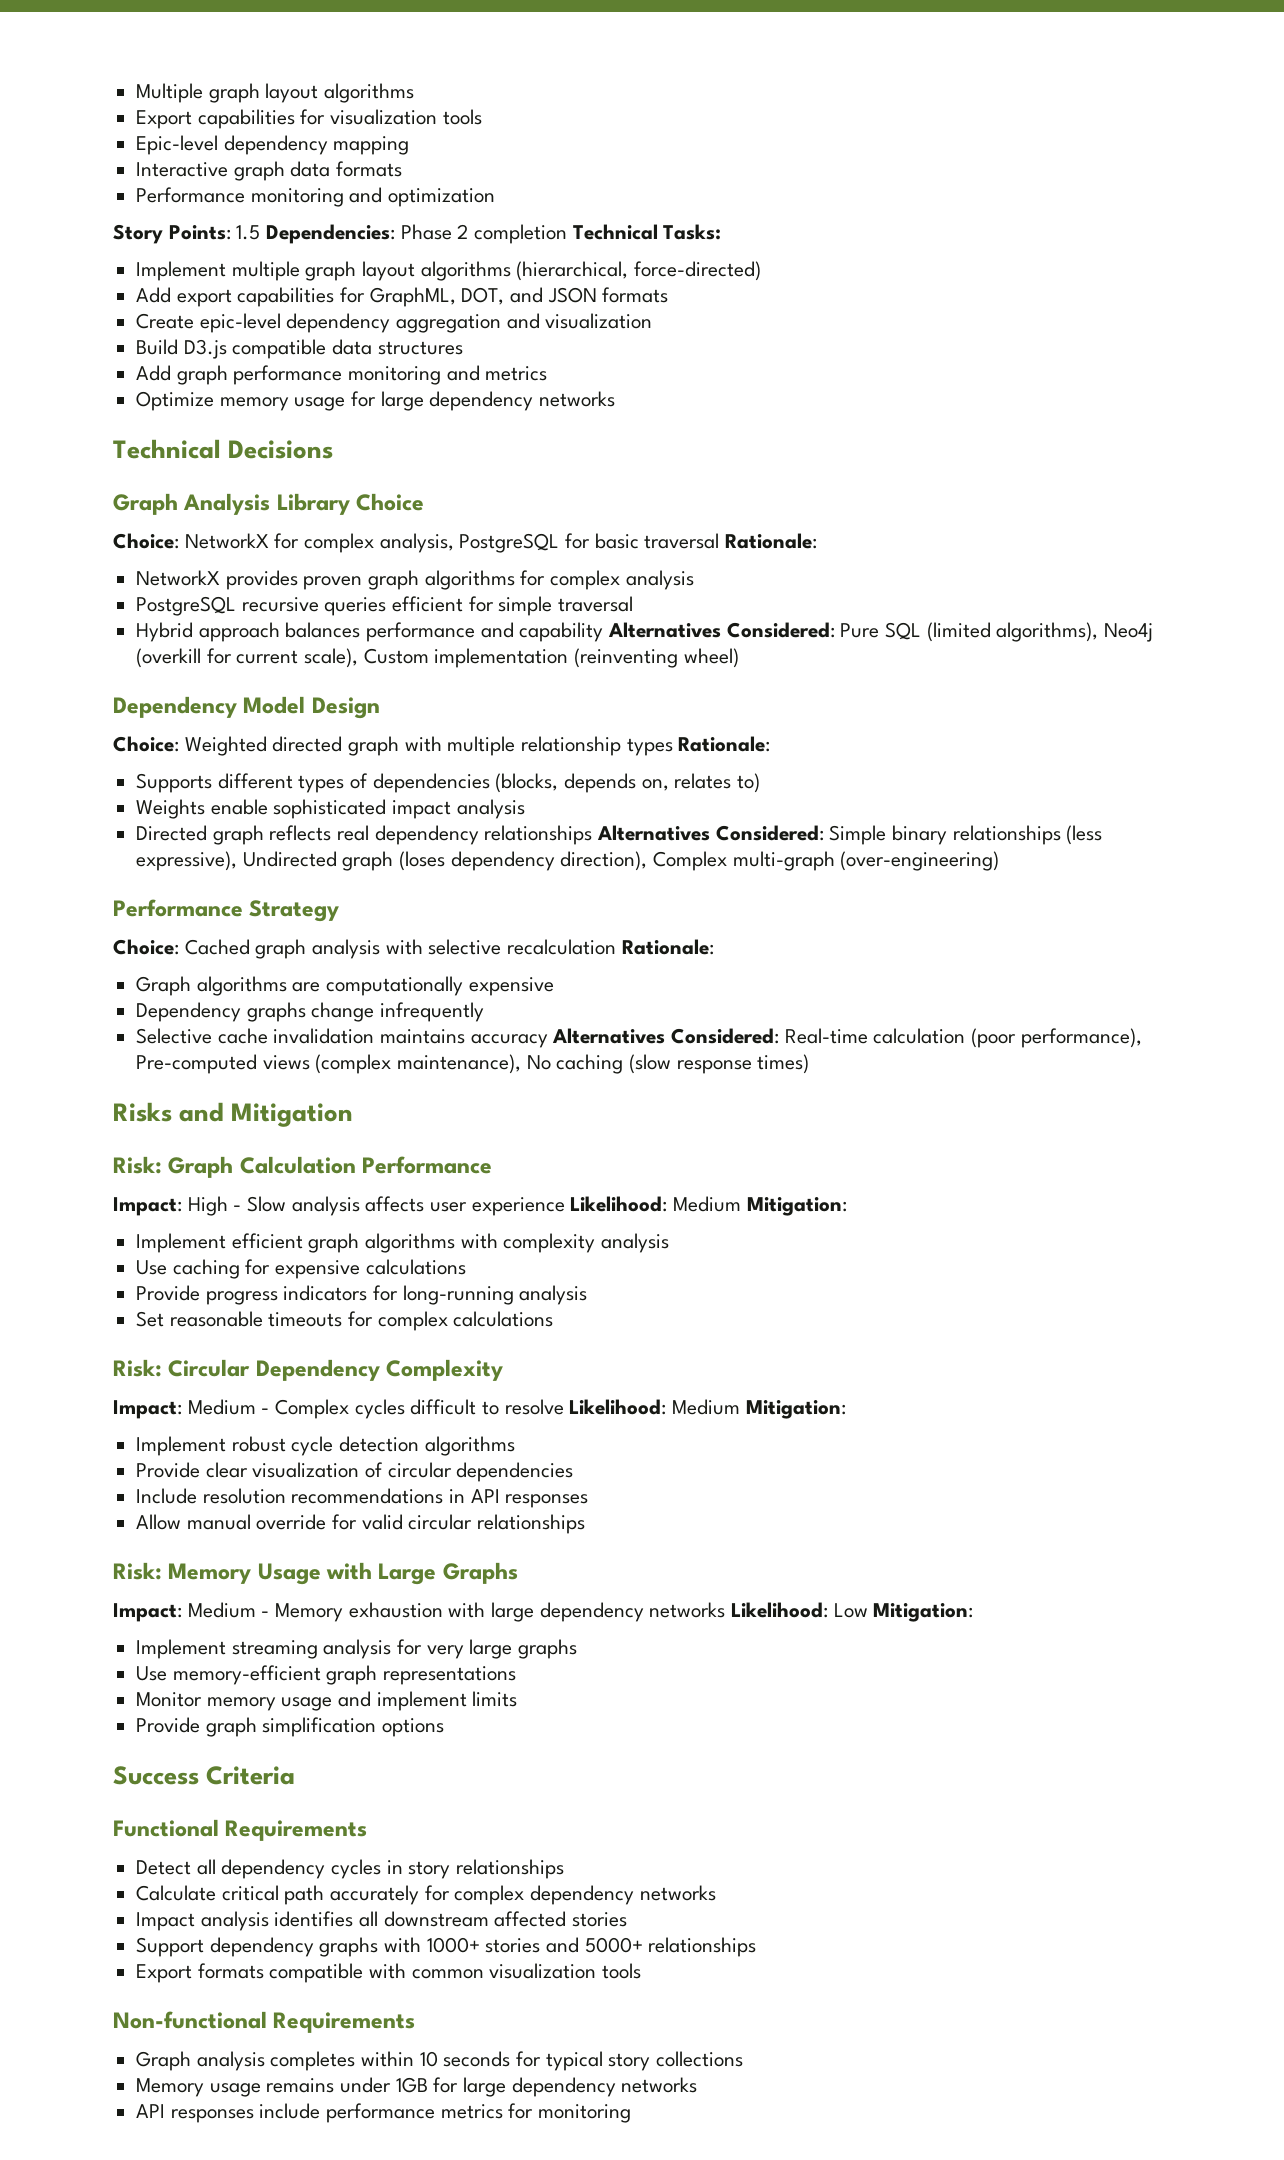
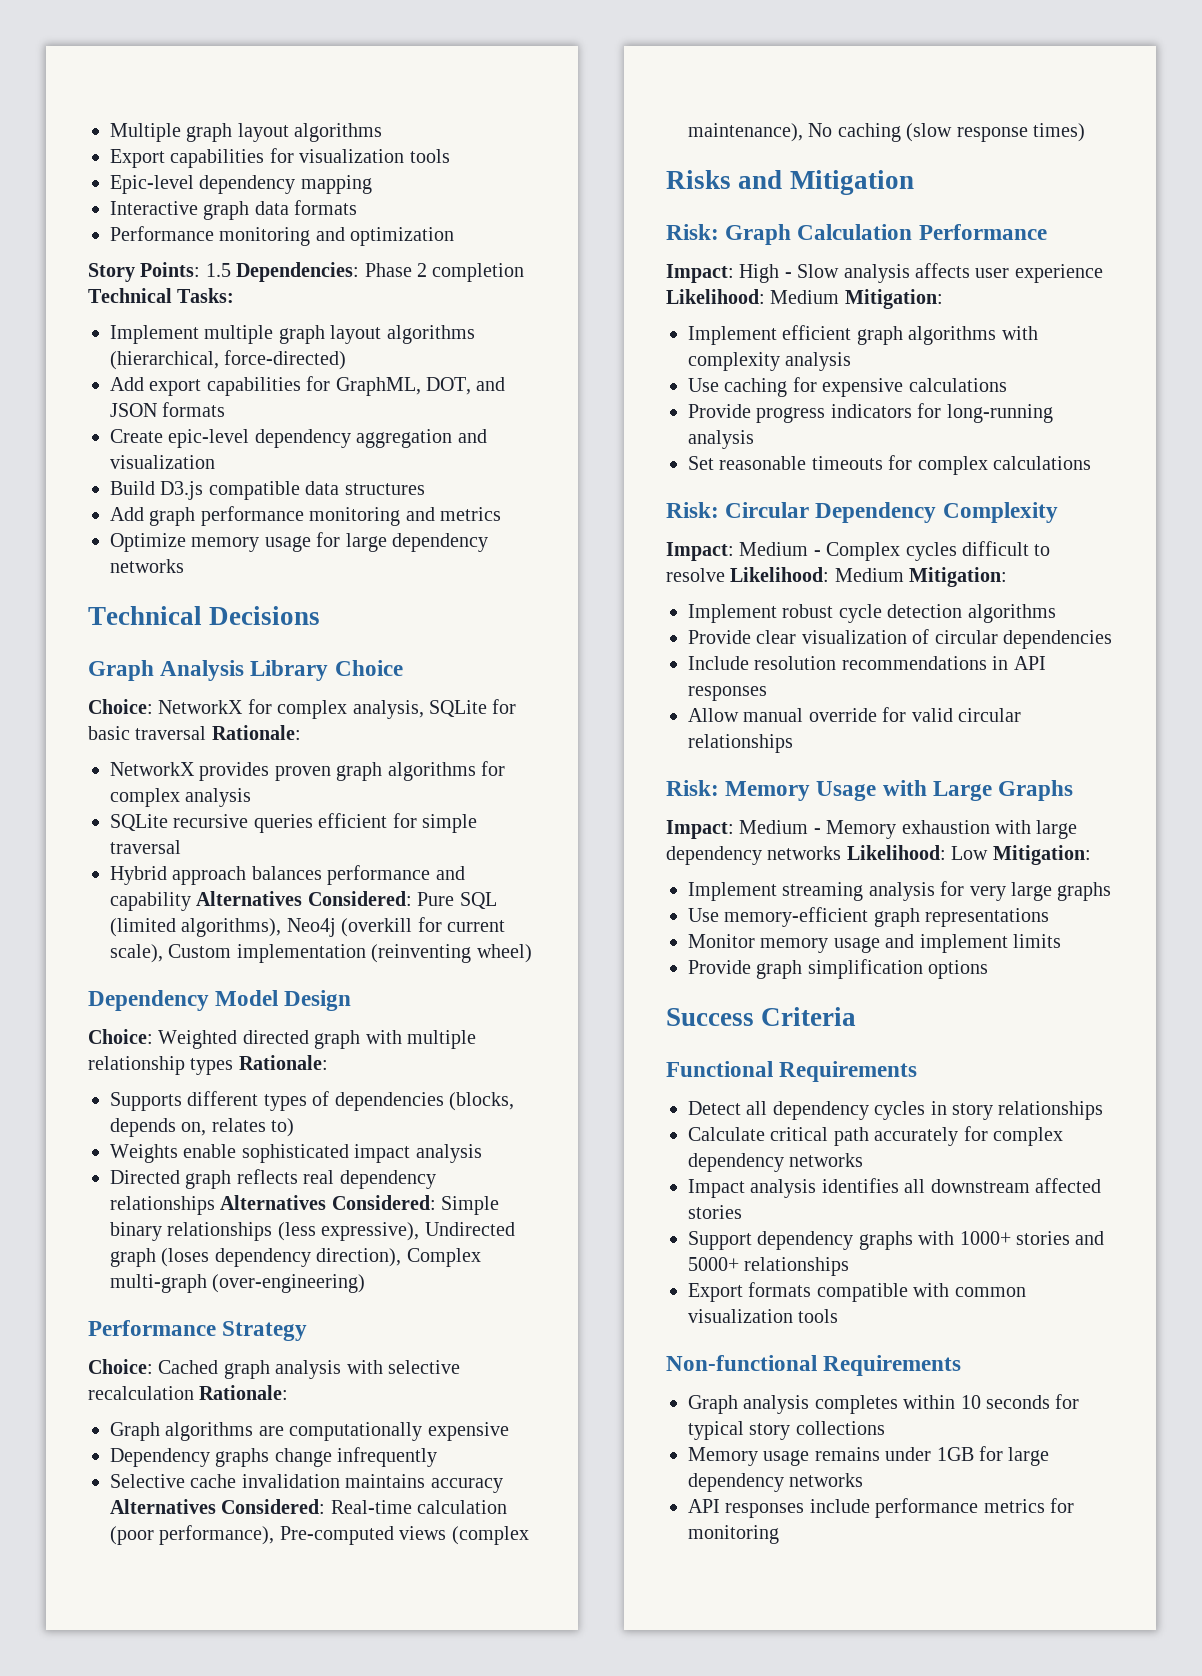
- Choice: NetworkX for complex analysis, PostgreSQL for basic traversal Rationale:
+ Choice: NetworkX for complex analysis, SQLite for basic traversal Rationale:
- PostgreSQL recursive queries efficient for simple traversal
+ SQLite recursive queries efficient for simple traversal

